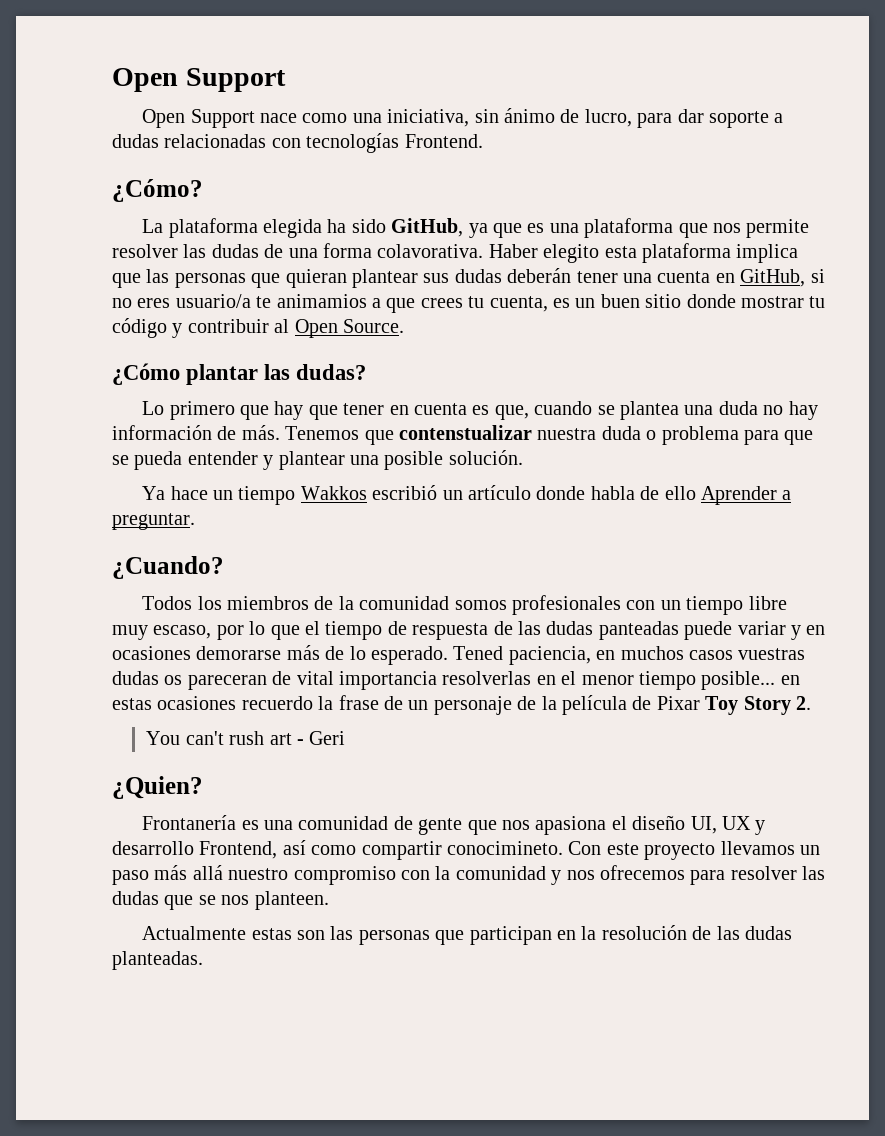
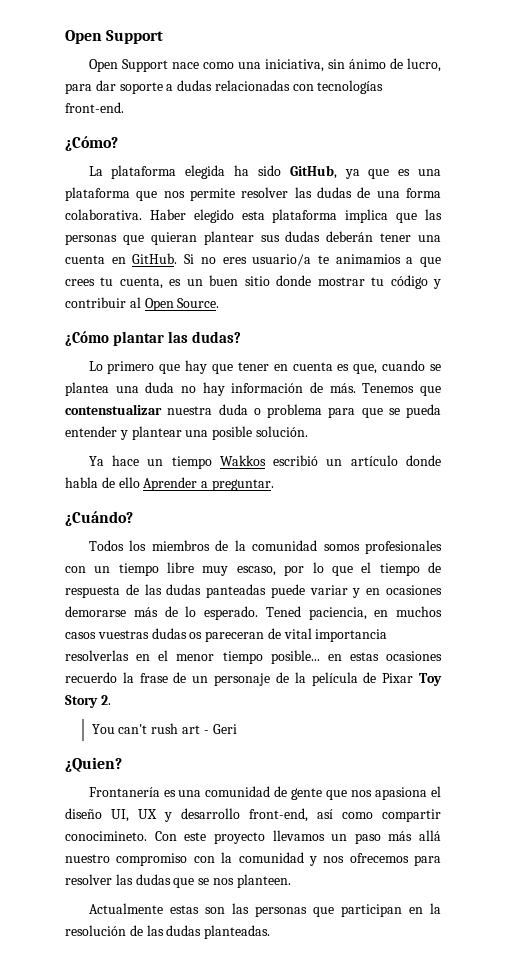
- Open Support nace como una iniciativa, sin ánimo de lucro, para dar soporte a dudas relacionadas con tecnologías Frontend.
+ Open Support nace como una iniciativa, sin ánimo de lucro, para dar soporte a dudas relacionadas con tecnologías front-end.
- La plataforma elegida ha sido GitHub, ya que es una plataforma que nos permite resolver las dudas de una forma colavorativa. Haber elegito esta plataforma implica que las personas que quieran plantear sus dudas deberán tener una cuenta en GitHub, si no eres usuario/a te animamios a que crees tu cuenta, es un buen sitio donde mostrar tu código y contribuir al Open Source.
+ La plataforma elegida ha sido GitHub, ya que es una plataforma que nos permite resolver las dudas de una forma colaborativa. Haber elegido esta plataforma implica que las personas que quieran plantear sus dudas deberán tener una cuenta en GitHub. Si no eres usuario/a te animamios a que crees tu cuenta, es un buen sitio donde mostrar tu código y contribuir al Open Source.
- ¿Cuando?
+ ¿Cuándo?
- Frontanería es una comunidad de gente que nos apasiona el diseño UI, UX y desarrollo Frontend, así como compartir conocimineto.
+ Frontanería es una comunidad de gente que nos apasiona el diseño UI, UX y desarrollo front-end, así como compartir conocimineto.

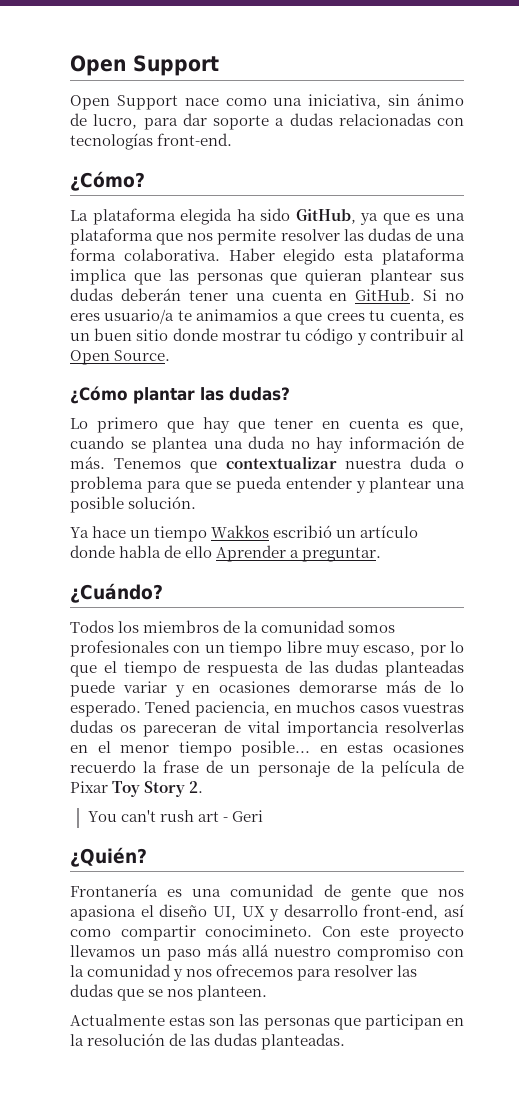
- Tenemos que contenstualizar nuestra duda o problema para que se pueda entender y plantear una posible solución.
+ Tenemos que contextualizar nuestra duda o problema para que se pueda entender y plantear una posible solución.
- Todos los miembros de la comunidad somos profesionales con un tiempo libre muy escaso, por lo que el tiempo de respuesta de las dudas panteadas puede variar y en ocasiones demorarse más de lo esperado.
+ Todos los miembros de la comunidad somos profesionales con un tiempo libre muy escaso, por lo que el tiempo de respuesta de las dudas planteadas puede variar y en ocasiones demorarse más de lo esperado.
- ¿Quien?
+ ¿Quién?

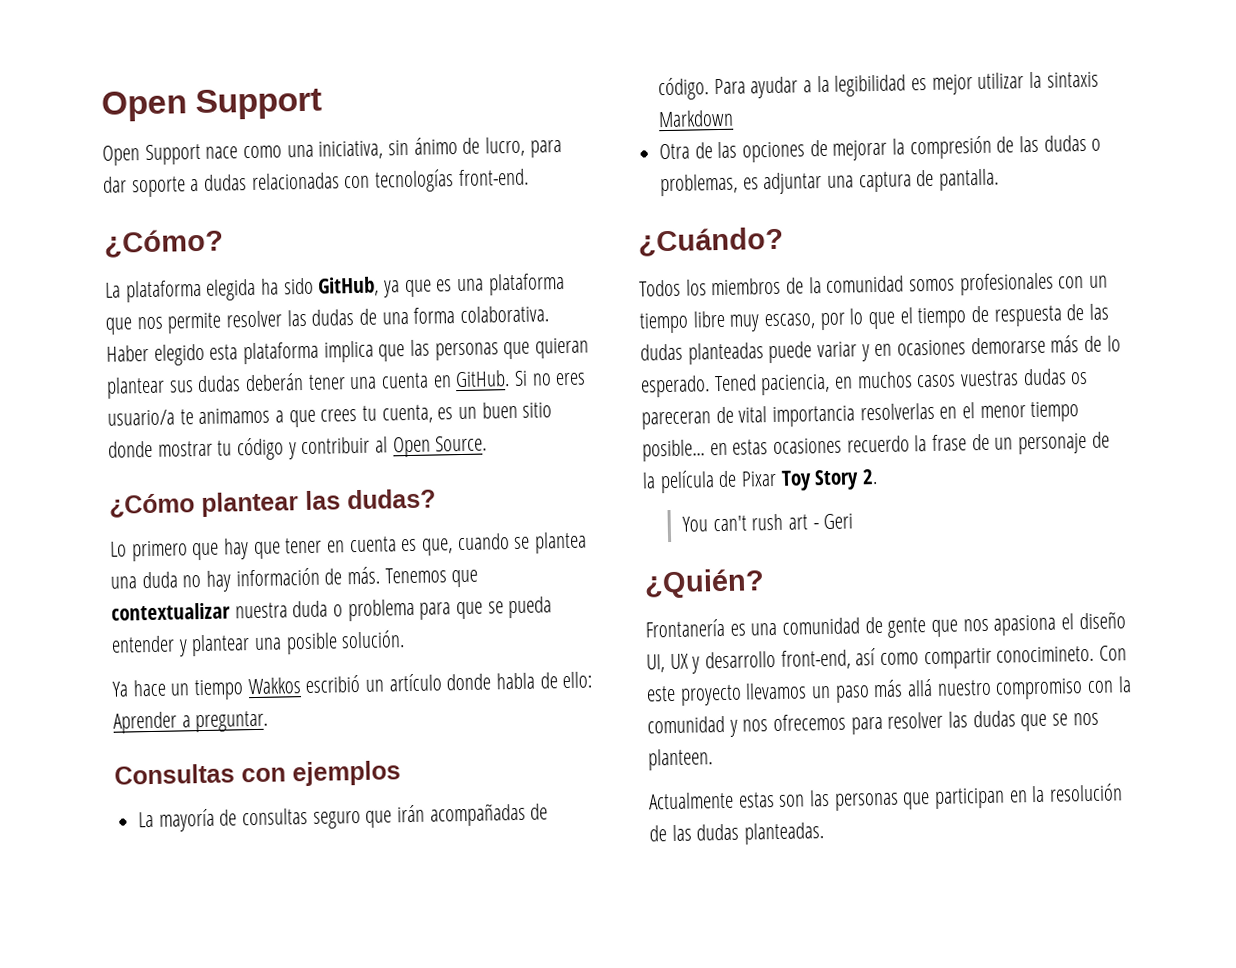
- Si no eres usuario/a te animamios a que crees tu cuenta, es un buen sitio donde mostrar tu código y contribuir al Open Source.
+ Si no eres usuario/a te animamos a que crees tu cuenta, es un buen sitio donde mostrar tu código y contribuir al Open Source.
- ¿Cómo plantar las dudas?
+ ¿Cómo plantear las dudas?
- Ya hace un tiempo Wakkos escribió un artículo donde habla de ello Aprender a preguntar.
+ Ya hace un tiempo Wakkos escribió un artículo donde habla de ello: Aprender a preguntar.
+ Consultas con ejemplos
+ La mayoría de consultas seguro que irán acompañadas de código. Para ayudar a la legibilidad es mejor utilizar la sintaxis Markdown
+ Otra de las opciones de mejorar la compresión de las dudas o problemas, es adjuntar una captura de pantalla.

